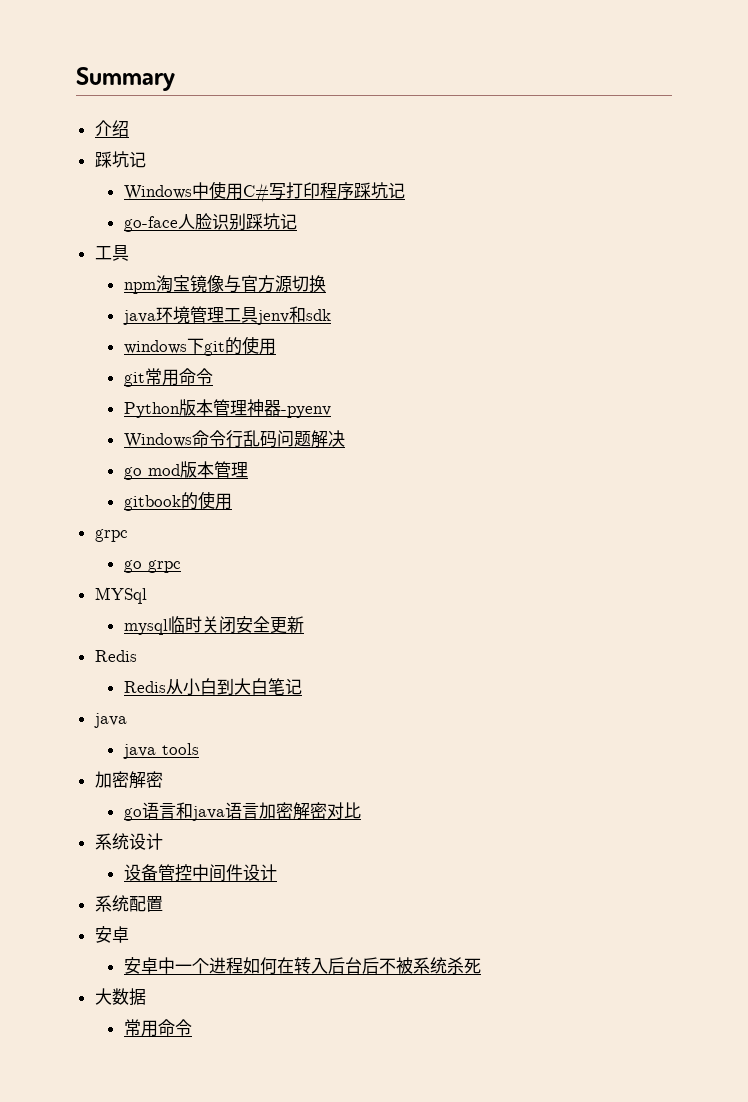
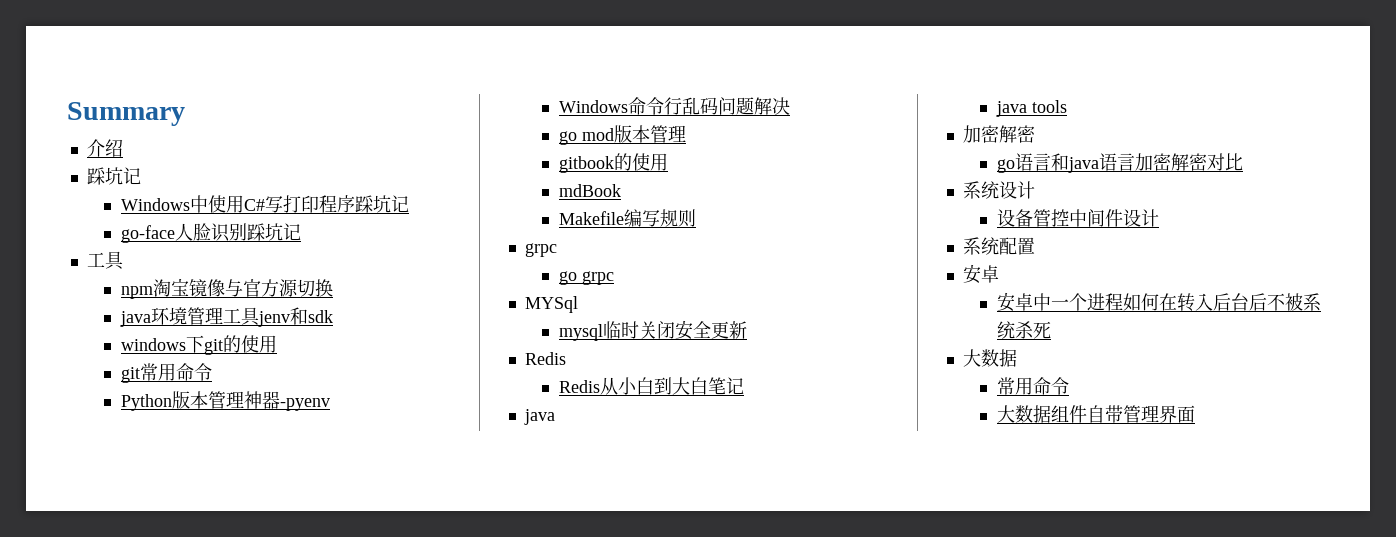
+ mdBook
+ Makefile编写规则
+ 大数据组件自带管理界面

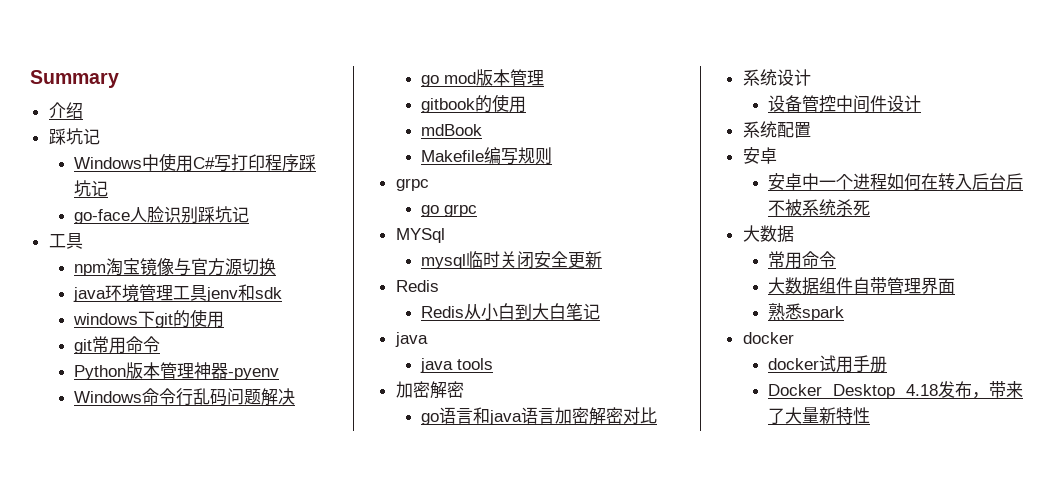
+ 熟悉spark
+ docker
+ docker试用手册
+ Docker Desktop 4.18发布，带来了大量新特性

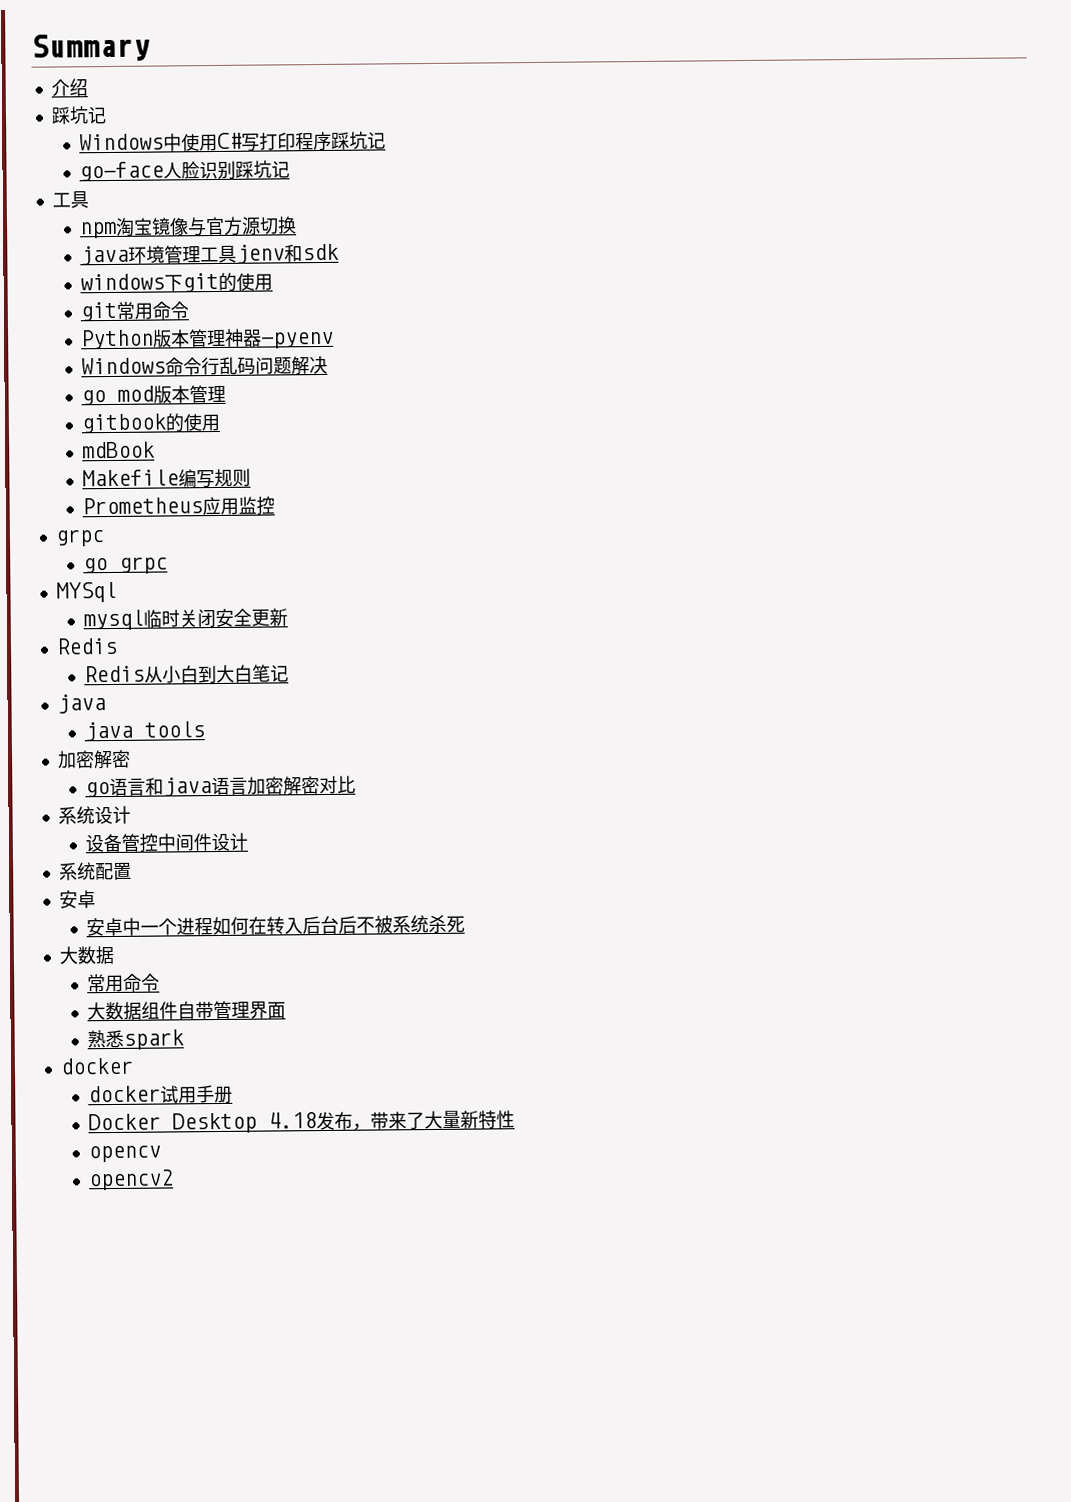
+ Prometheus应用监控
+ opencv
+ opencv2

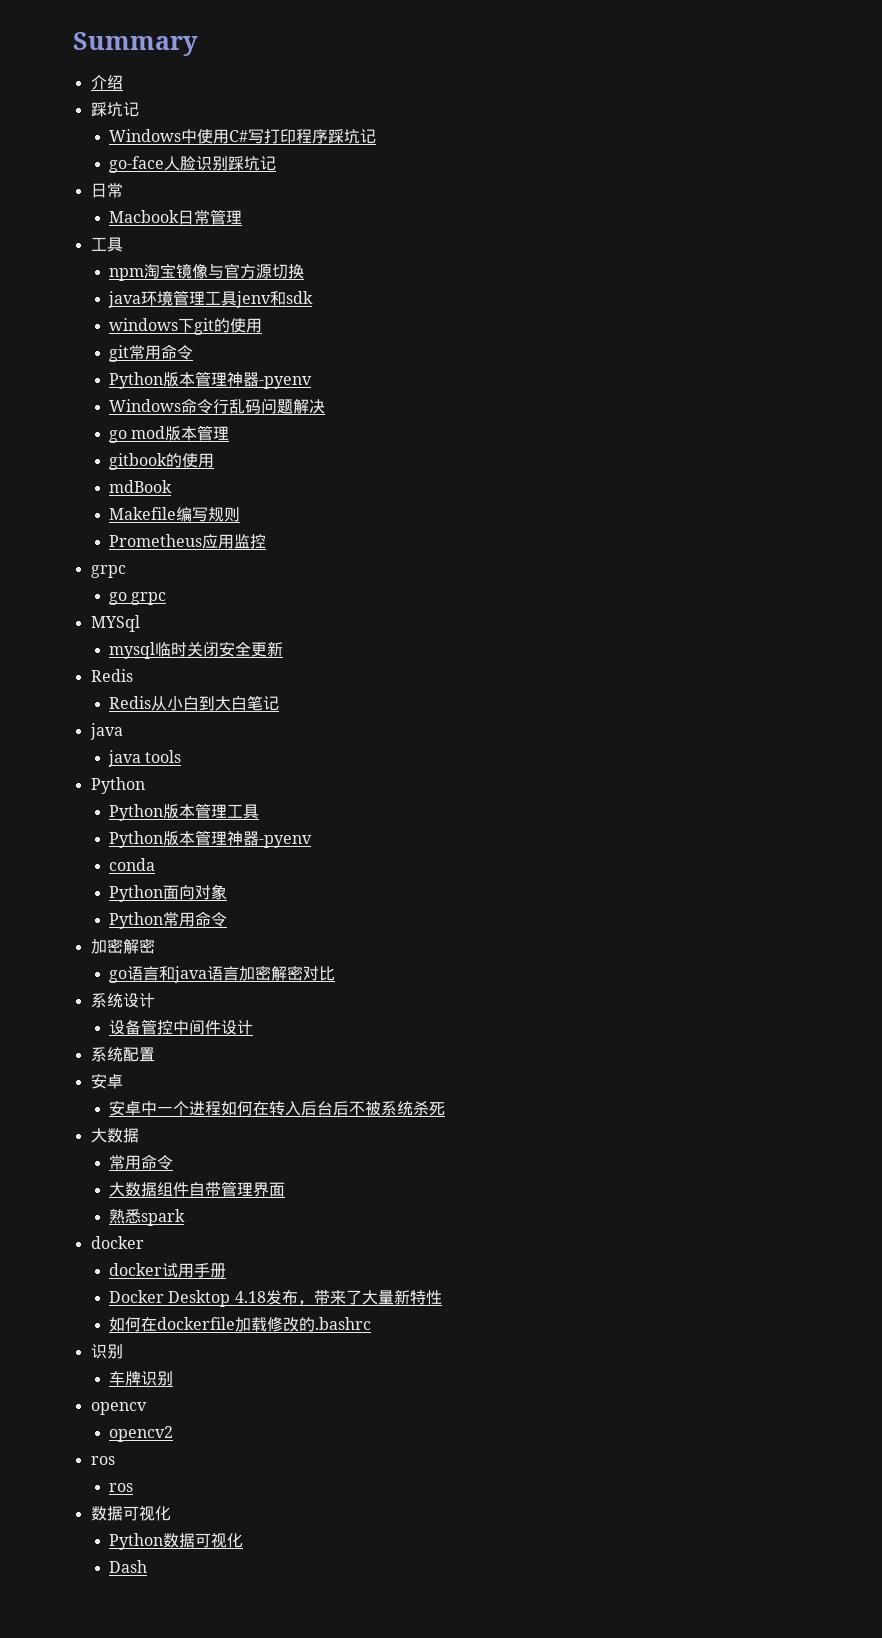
  go-face人脸识别踩坑记
+ 日常
+ Macbook日常管理
  java tools
+ Python
+ Python版本管理工具
+ Python版本管理神器-pyenv
+ conda
+ Python面向对象
+ Python常用命令
+ 如何在dockerfile加载修改的.bashrc
+ 识别
+ 车牌识别
  opencv
  opencv2
+ ros
+ ros
+ 数据可视化
+ Python数据可视化
+ Dash

